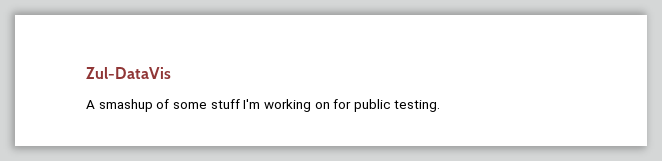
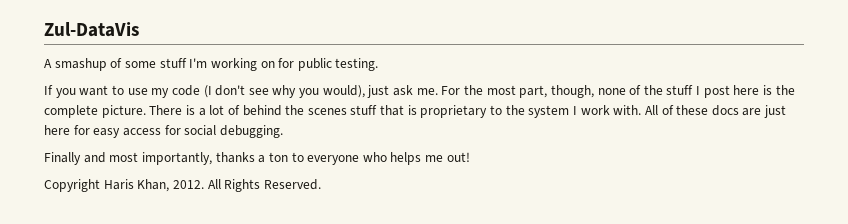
+ If you want to use my code (I don't see why you would), just ask me. For the most part, though, none of the stuff I post here is the complete picture. There is a lot of behind the scenes stuff that is proprietary to the system I work with. All of these docs are just here for easy access for social debugging.
+ Finally and most importantly, thanks a ton to everyone who helps me out!
+ Copyright Haris Khan, 2012. All Rights Reserved.

